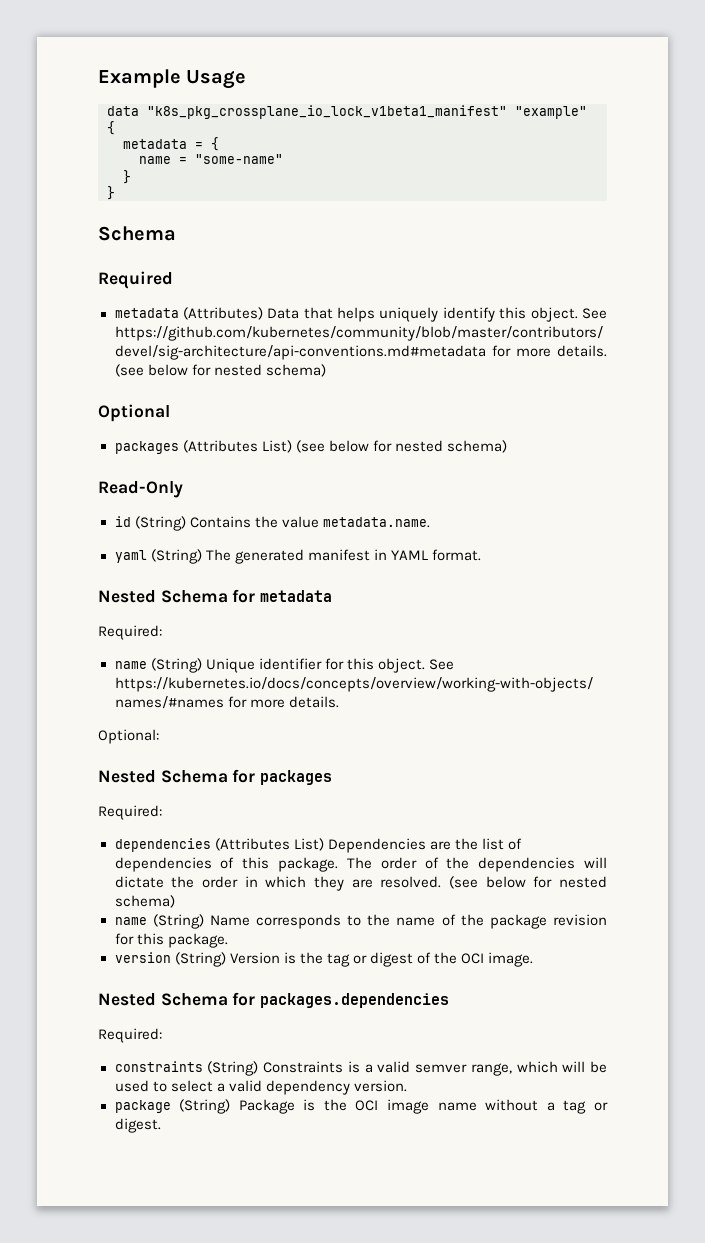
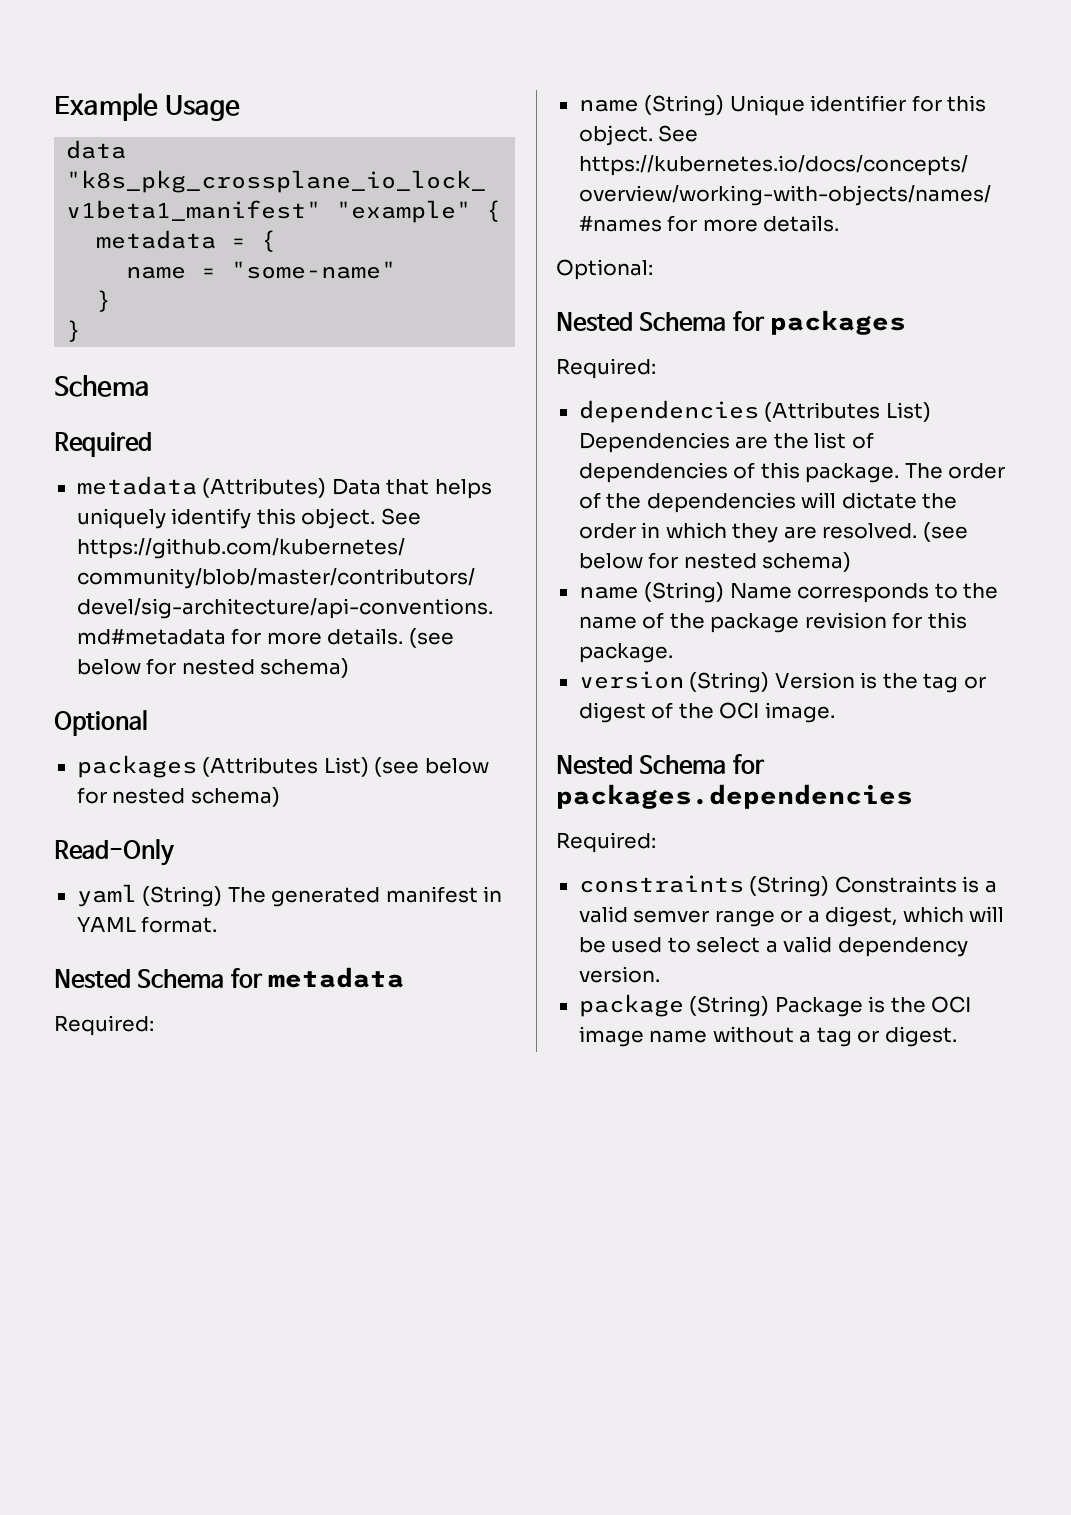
- id (String) Contains the value metadata.name.
- constraints (String) Constraints is a valid semver range, which will be used to select a valid dependency version.
+ constraints (String) Constraints is a valid semver range or a digest, which will be used to select a valid dependency version.

